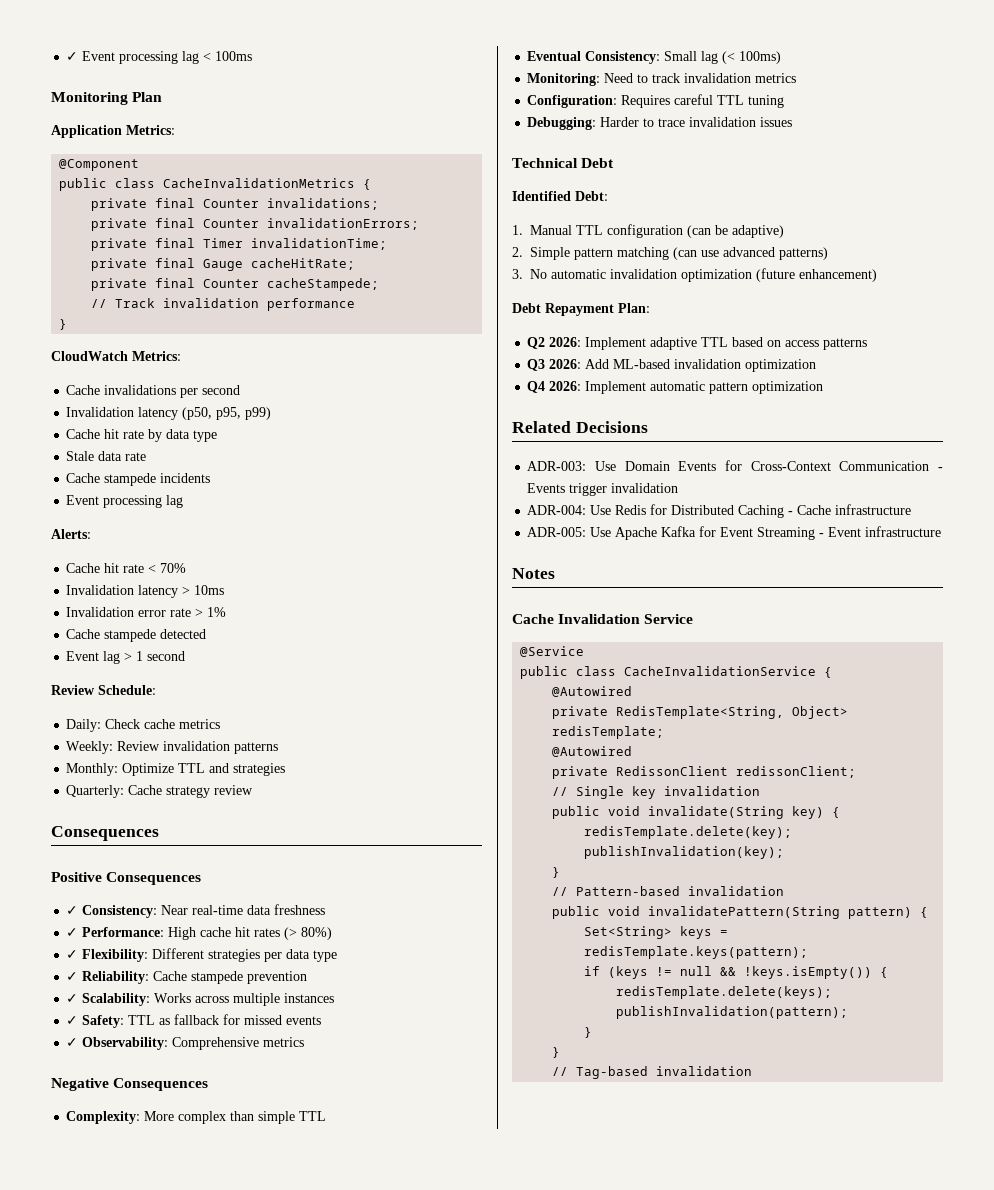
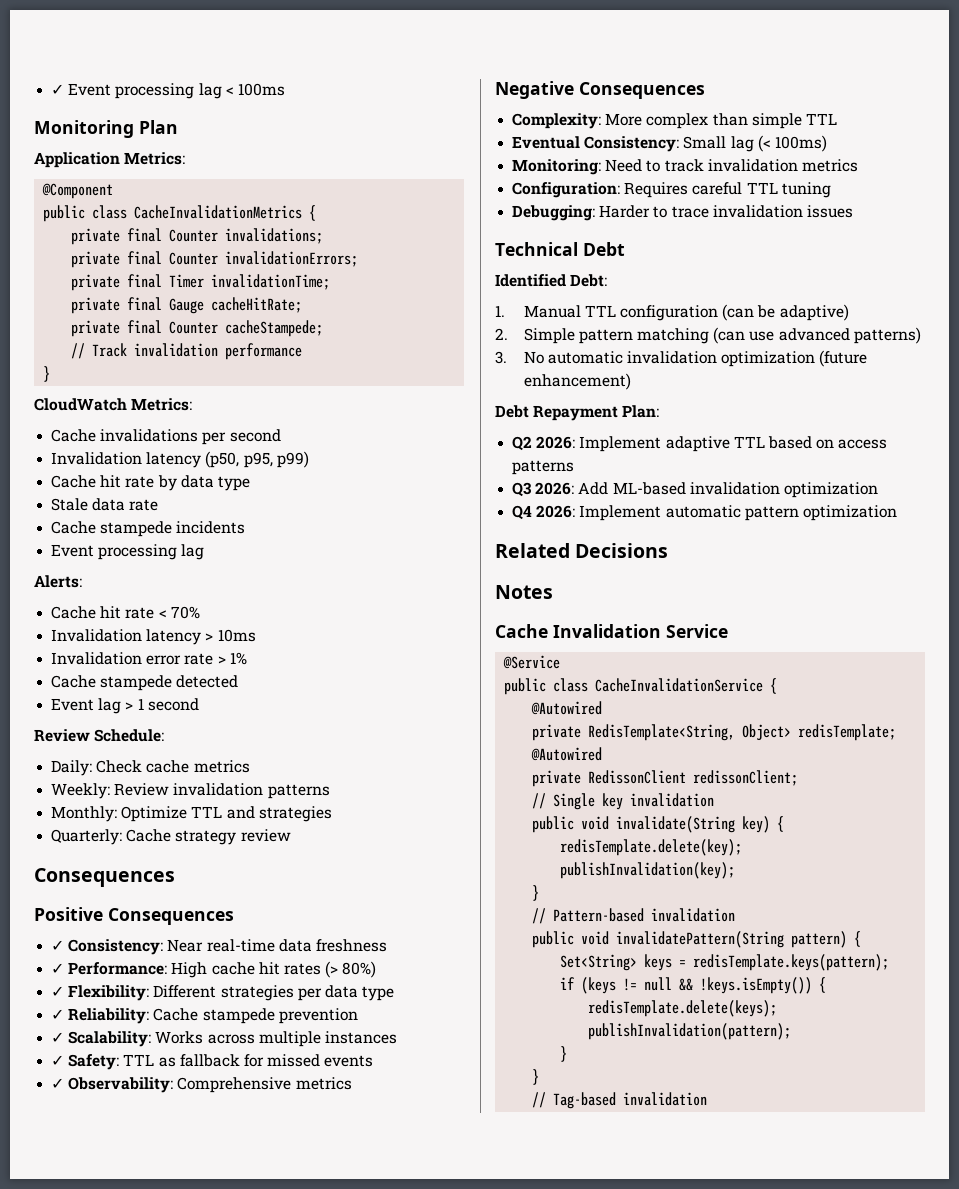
- ADR-003: Use Domain Events for Cross-Context Communication - Events trigger invalidation
- ADR-004: Use Redis for Distributed Caching - Cache infrastructure
- ADR-005: Use Apache Kafka for Event Streaming - Event infrastructure

